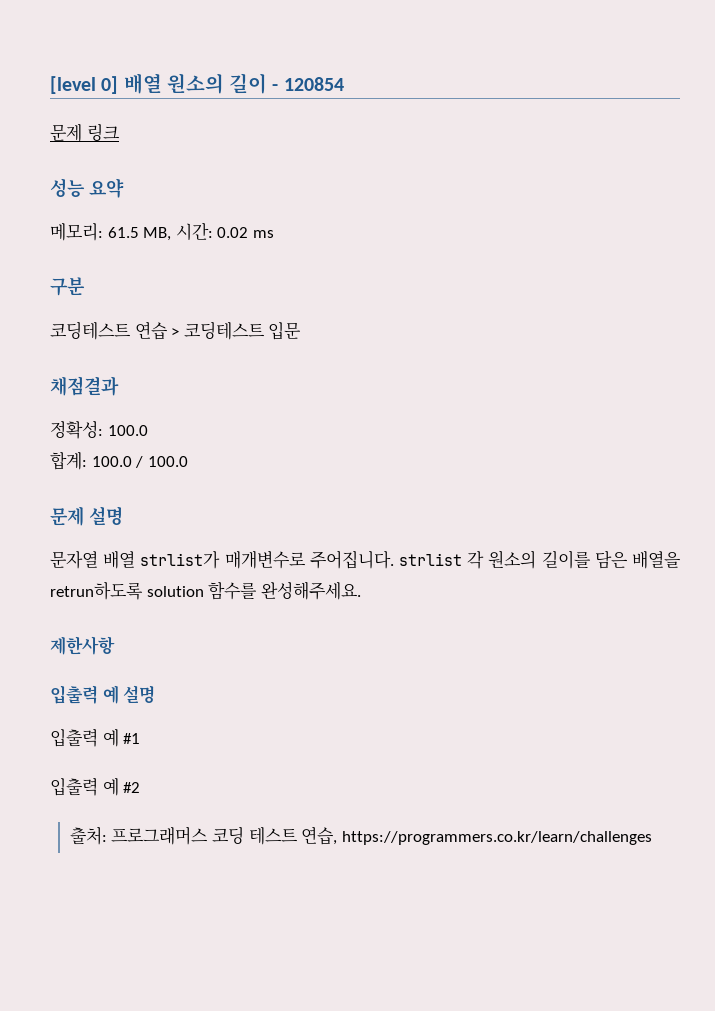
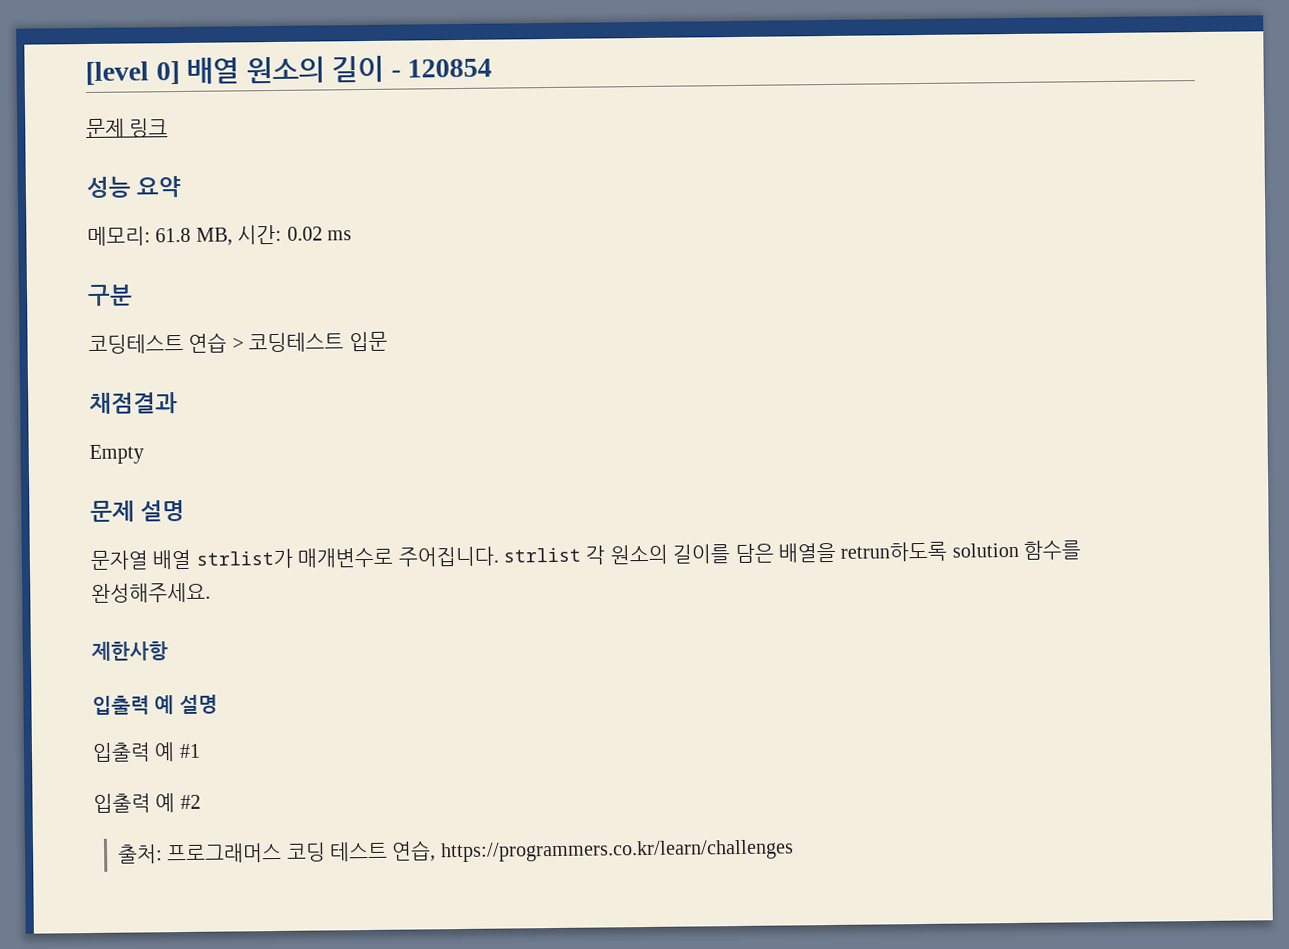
- 메모리: 61.5 MB, 시간: 0.02 ms
+ 메모리: 61.8 MB, 시간: 0.02 ms
- 정확성: 100.0
- 합계: 100.0 / 100.0
+ Empty

